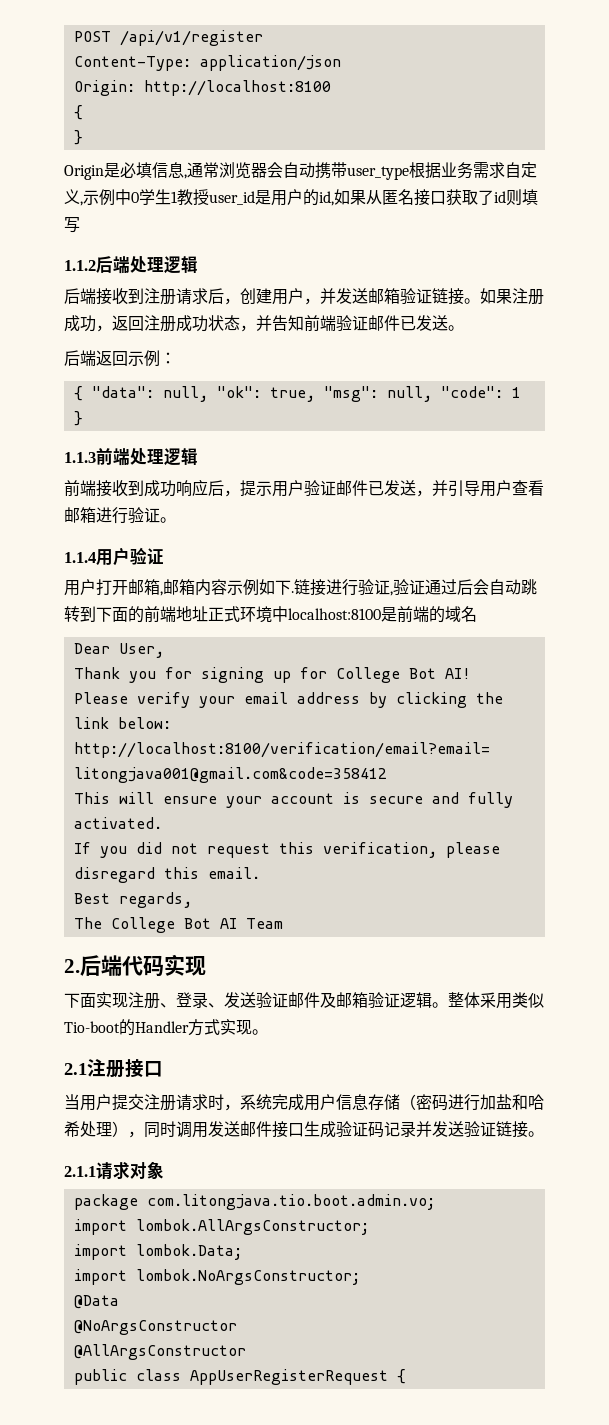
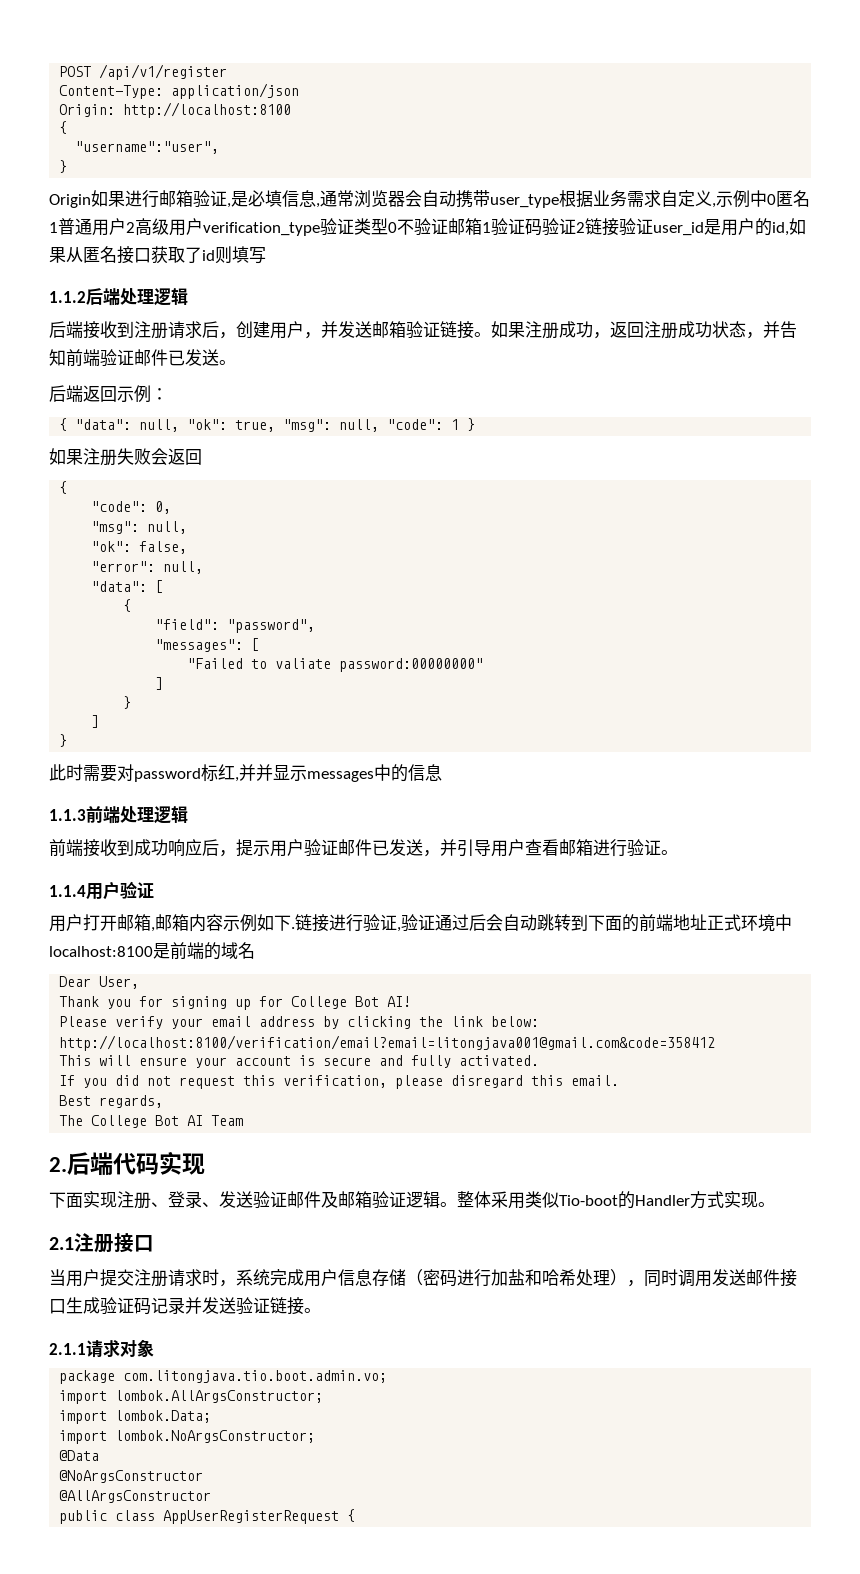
+ "username":"user",
- Origin是必填信息,通常浏览器会自动携带user_type根据业务需求自定义,示例中0学生1教授user_id是用户的id,如果从匿名接口获取了id则填写
+ Origin如果进行邮箱验证,是必填信息,通常浏览器会自动携带user_type根据业务需求自定义,示例中0匿名1普通用户2高级用户verification_type验证类型0不验证邮箱1验证码验证2链接验证user_id是用户的id,如果从匿名接口获取了id则填写
+ 如果注册失败会返回
+ {
+ "code": 0,
+ "msg": null,
+ "ok": false,
+ "error": null,
+ "data": [
+ {
+ "field": "password",
+ "messages": [
+ "Failed to valiate password:00000000"
+ ]
+ }
+ ]
+ }
+ 此时需要对password标红,并并显示messages中的信息

